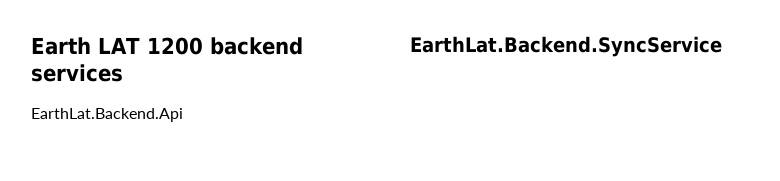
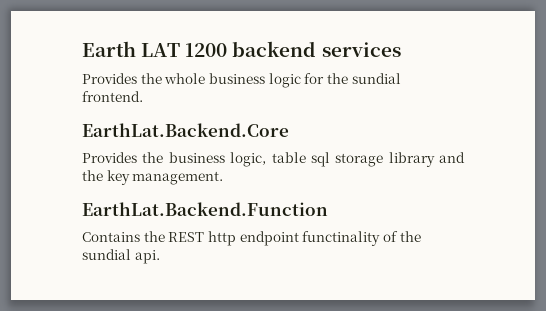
- EarthLat.Backend.Api
- EarthLat.Backend.SyncService
+ Provides the whole business logic for the sundial frontend.
+ EarthLat.Backend.Core
+ Provides the business logic, table sql storage library and the key management.
+ EarthLat.Backend.Function
+ Contains the REST http endpoint functinality of the sundial api.

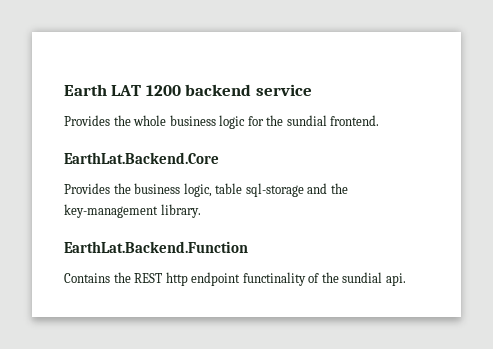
- Earth LAT 1200 backend services
+ Earth LAT 1200 backend service
- Provides the business logic, table sql storage library and the key management.
+ Provides the business logic, table sql-storage and the key-management library.

